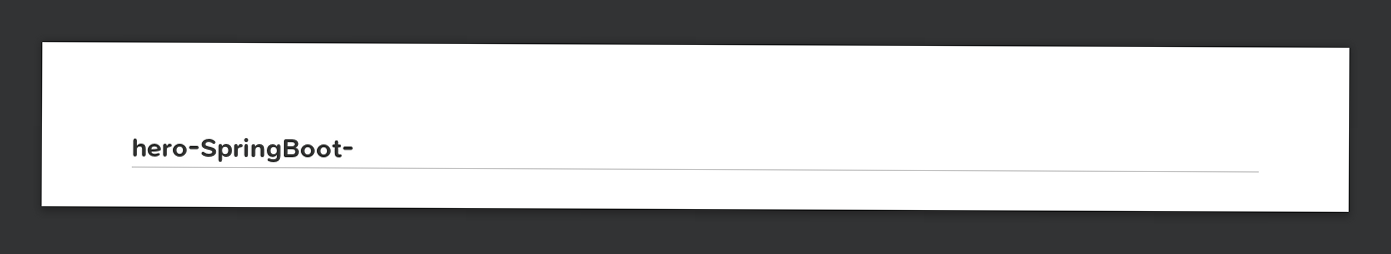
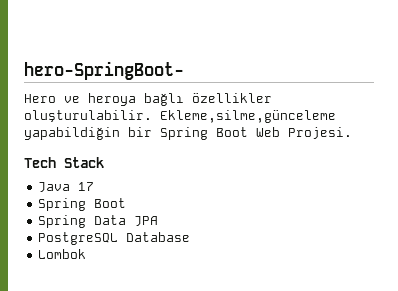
+ Hero ve heroya bağlı özellikler oluşturulabilir. Ekleme,silme,günceleme yapabildiğin bir Spring Boot Web Projesi.
+ Tech Stack
+ Java 17
+ Spring Boot
+ Spring Data JPA
+ PostgreSQL Database
+ Lombok

